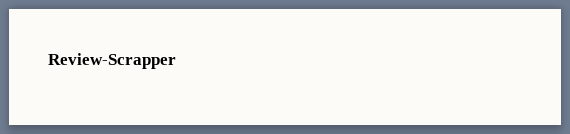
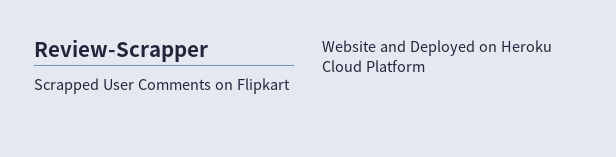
+ Scrapped User Comments on Flipkart Website and Deployed on Heroku Cloud Platform

